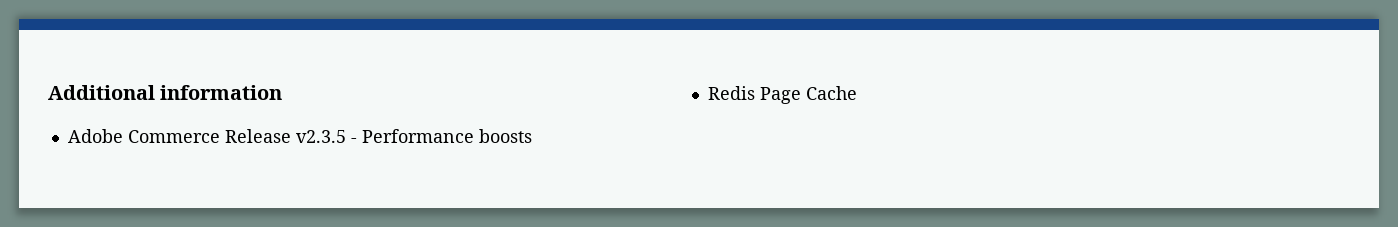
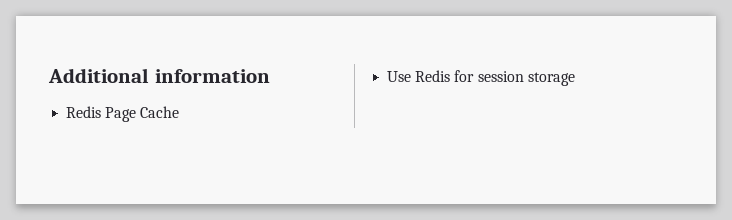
- Adobe Commerce Release v2.3.5 - Performance boosts
  Redis Page Cache
+ Use Redis for session storage

